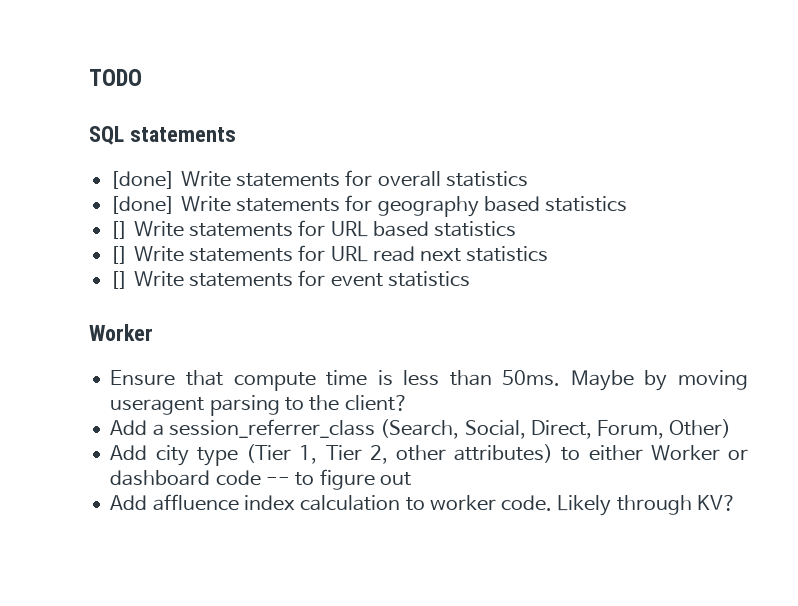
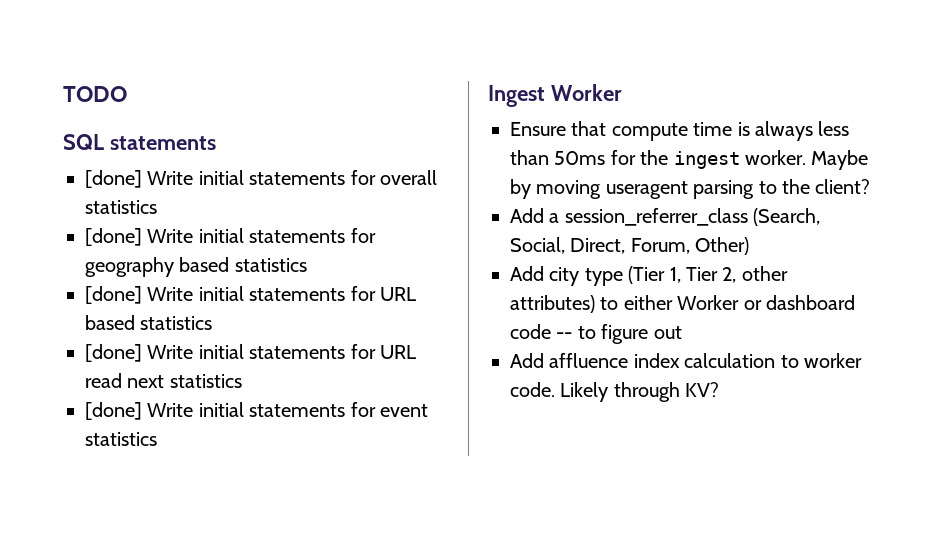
- [done] Write statements for overall statistics
+ [done] Write initial statements for overall statistics
- [done] Write statements for geography based statistics
+ [done] Write initial statements for geography based statistics
- [] Write statements for URL based statistics
+ [done] Write initial statements for URL based statistics
- [] Write statements for URL read next statistics
+ [done] Write initial statements for URL read next statistics
- [] Write statements for event statistics
- Worker
+ [done] Write initial statements for event statistics
+ Ingest Worker
- Ensure that compute time is less than 50ms.
+ Ensure that compute time is always less than 50ms for the ingest worker.

